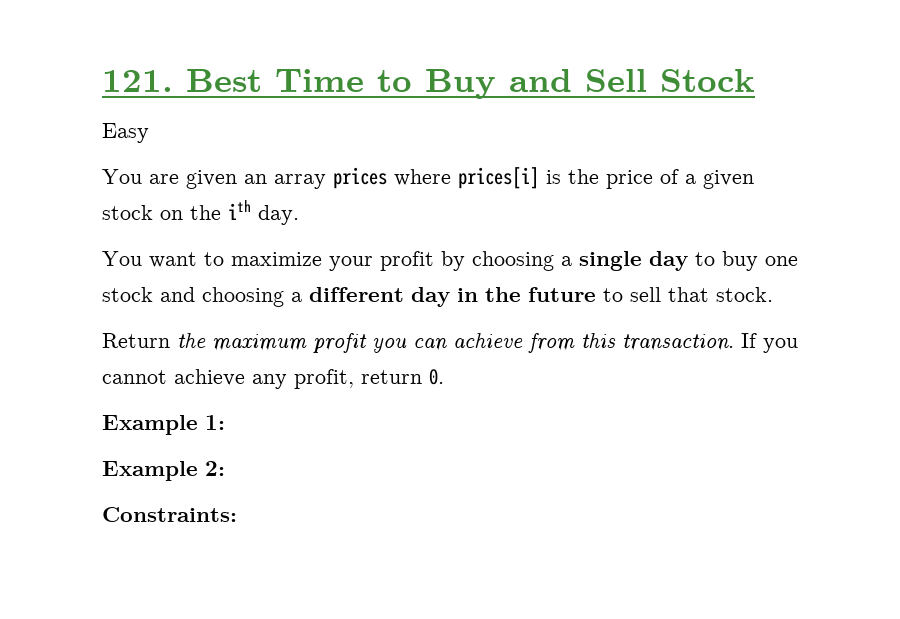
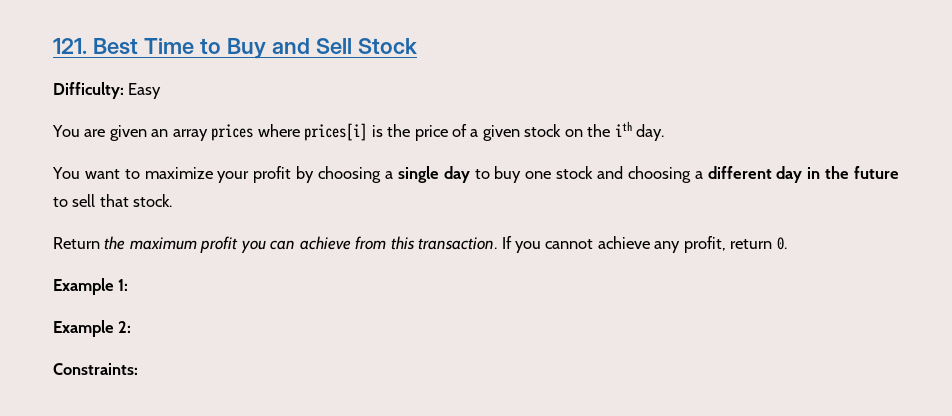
- Easy
+ Difficulty: Easy

